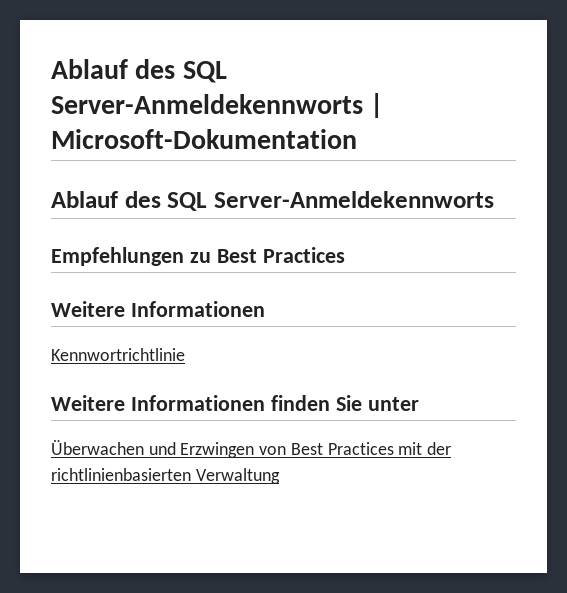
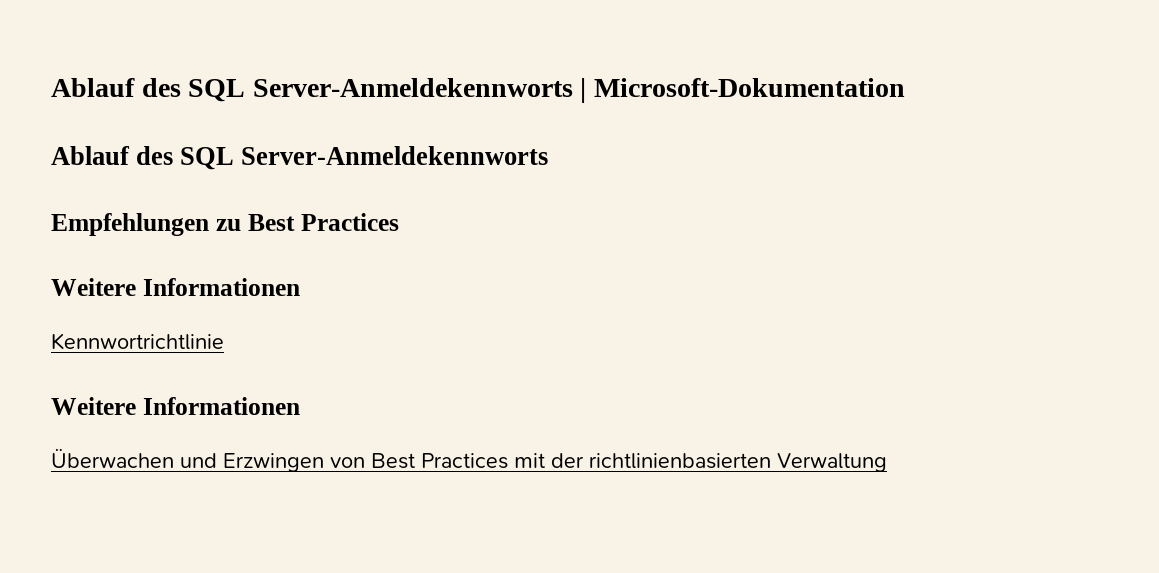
  Kennwortrichtlinie
- Weitere Informationen finden Sie unter
+ Weitere Informationen

